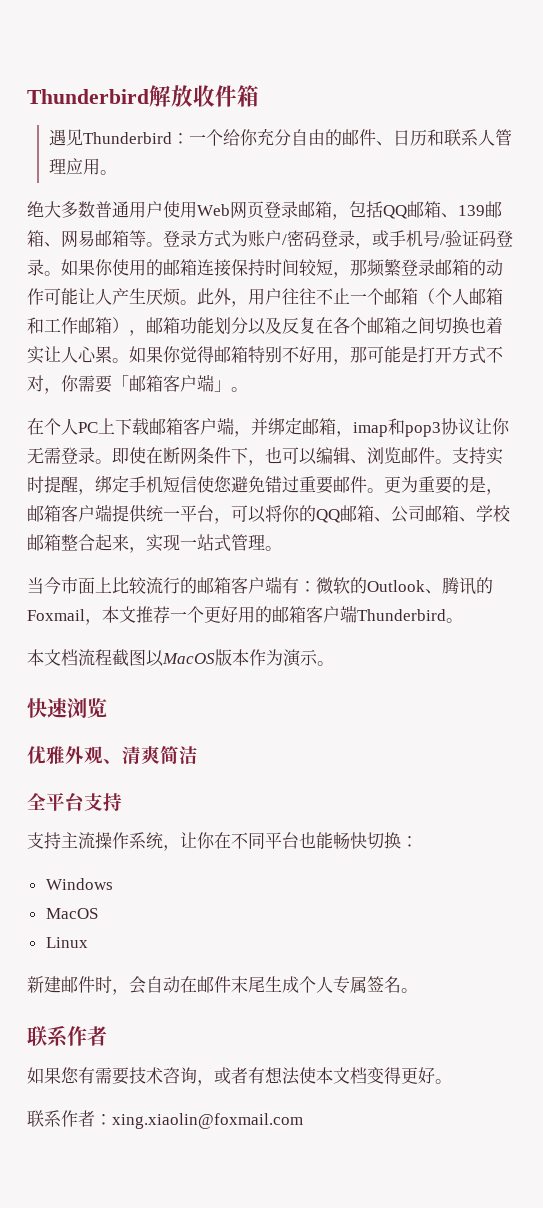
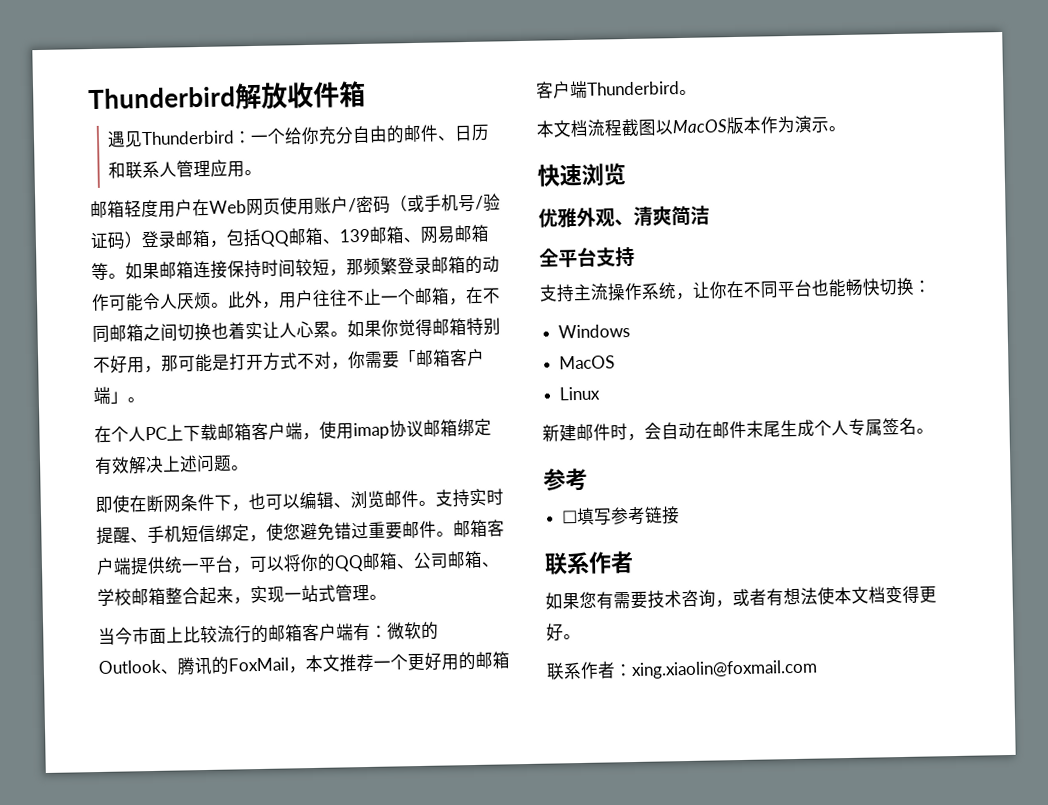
- 绝大多数普通用户使用Web网页登录邮箱，包括QQ邮箱、139邮箱、网易邮箱等。
+ 邮箱轻度用户在Web网页使用账户/密码（或手机号/验证码）登录邮箱，包括QQ邮箱、139邮箱、网易邮箱等。
- 登录方式为账户/密码登录，或手机号/验证码登录。如果你使用的邮箱连接保持时间较短，那频繁登录邮箱的动作可能让人产生厌烦。
+ 如果邮箱连接保持时间较短，那频繁登录邮箱的动作可能令人厌烦。
- 此外，用户往往不止一个邮箱（个人邮箱和工作邮箱），邮箱功能划分以及反复在各个邮箱之间切换也着实让人心累。
+ 此外，用户往往不止一个邮箱，在不同邮箱之间切换也着实让人心累。
- 在个人PC上下载邮箱客户端，并绑定邮箱，imap和pop3协议让你无需登录。即使在断网条件下，也可以编辑、浏览邮件。
+ 在个人PC上下载邮箱客户端，使用imap协议邮箱绑定有效解决上述问题。
+ 即使在断网条件下，也可以编辑、浏览邮件。
- 支持实时提醒，绑定手机短信使您避免错过重要邮件。
+ 支持实时提醒、手机短信绑定，使您避免错过重要邮件。
- 更为重要的是，邮箱客户端提供统一平台，可以将你的QQ邮箱、公司邮箱、学校邮箱整合起来，实现一站式管理。
+ 邮箱客户端提供统一平台，可以将你的QQ邮箱、公司邮箱、学校邮箱整合起来，实现一站式管理。
- 当今市面上比较流行的邮箱客户端有：微软的Outlook、腾讯的Foxmail，本文推荐一个更好用的邮箱客户端Thunderbird。
+ 当今市面上比较流行的邮箱客户端有：微软的Outlook、腾讯的FoxMail，本文推荐一个更好用的邮箱客户端Thunderbird。
  新建邮件时，会自动在邮件末尾生成个人专属签名。
+ 参考
+ ☐填写参考链接

